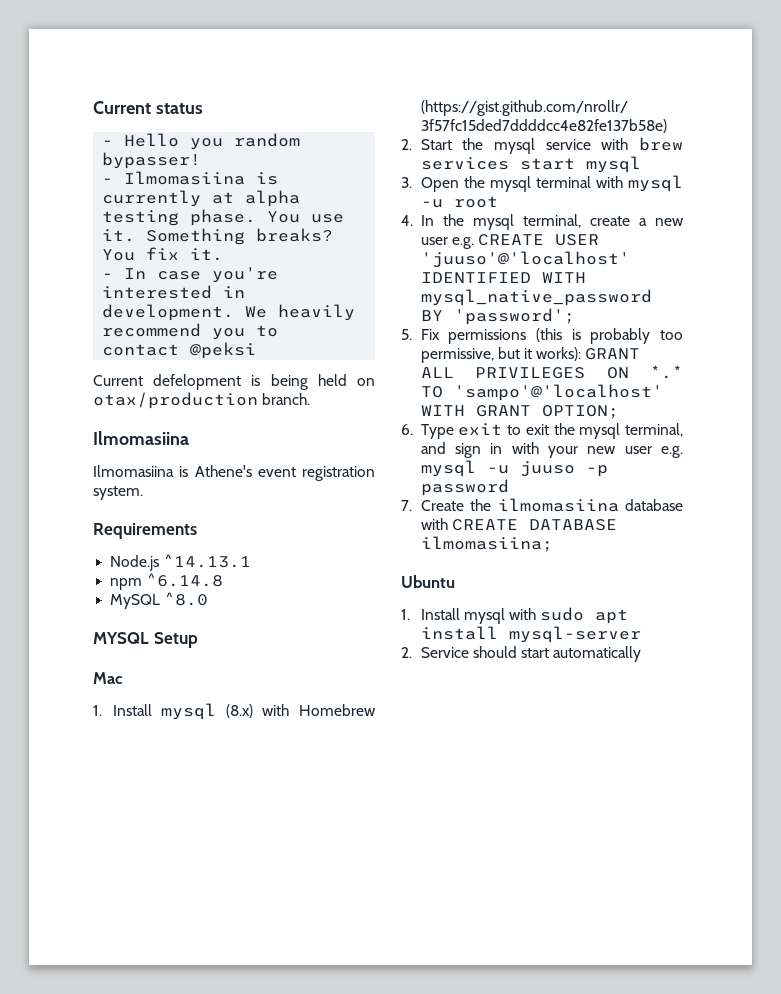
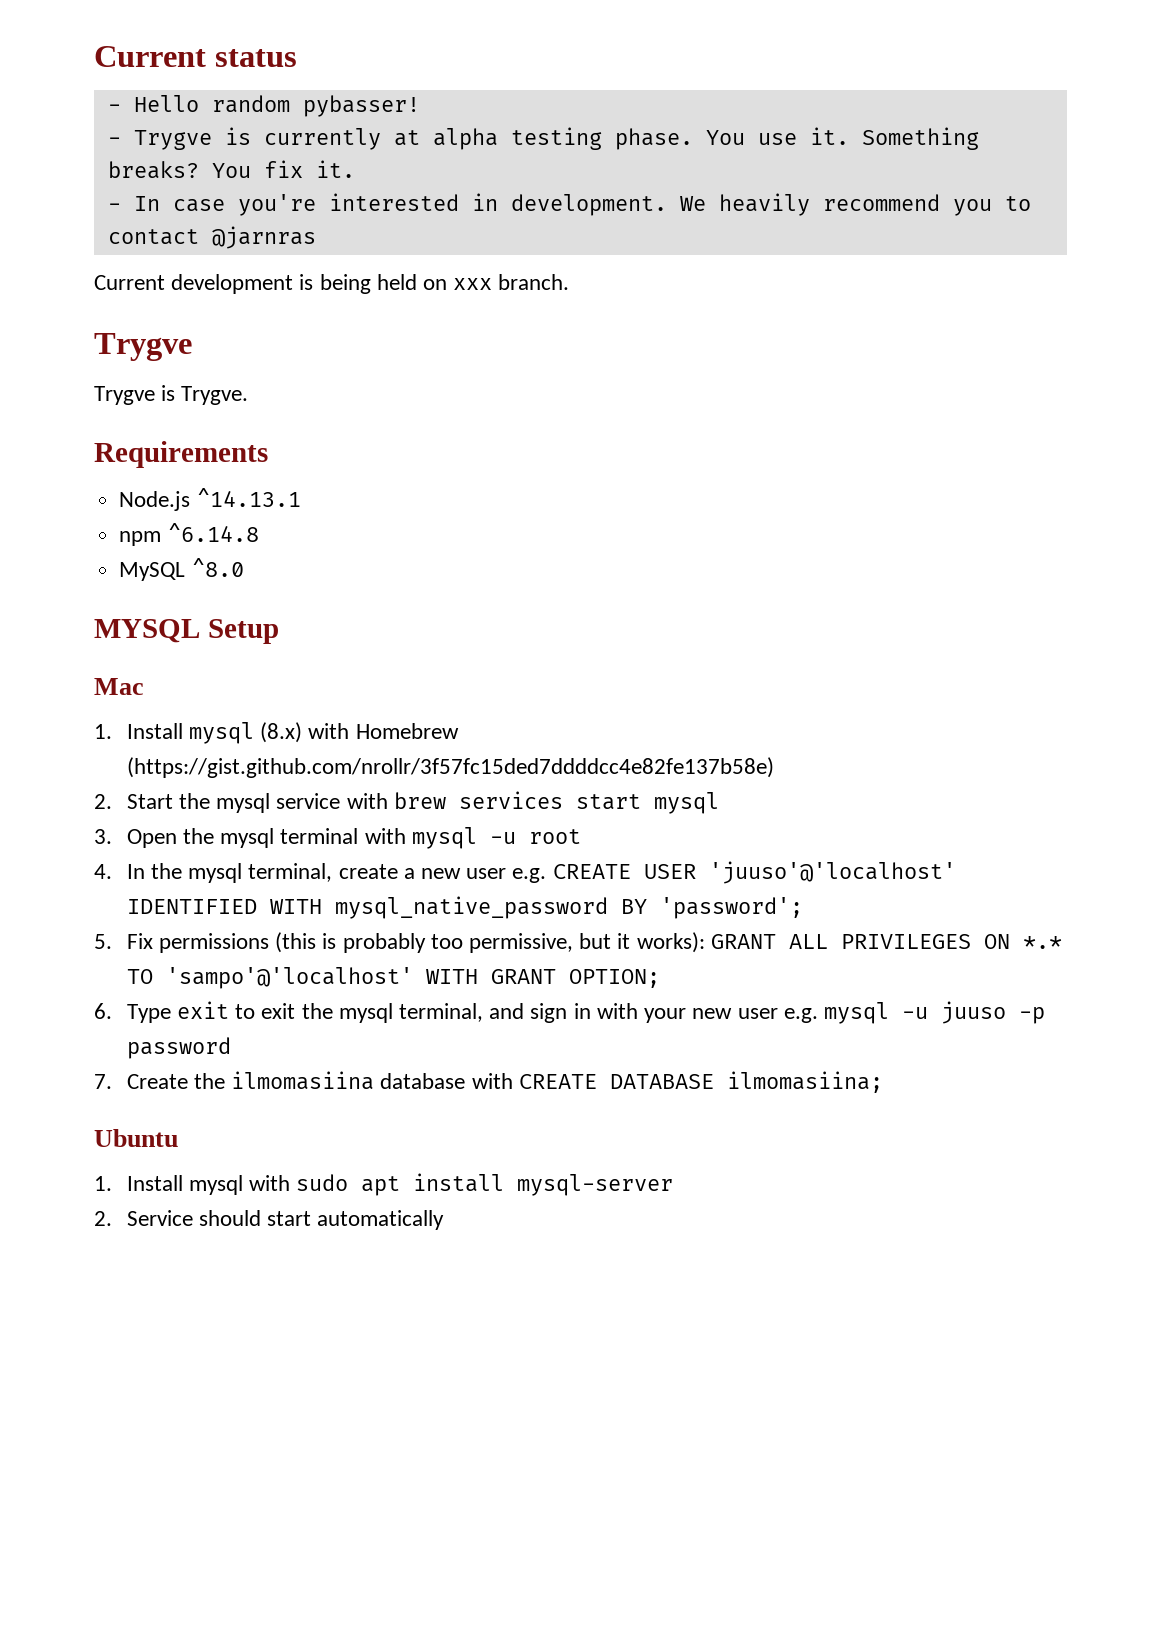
- - Hello you random bypasser!
- - Ilmomasiina is currently at alpha testing phase.
+ - Hello random pybasser!
+ - Trygve is currently at alpha testing phase.
- We heavily recommend you to contact @peksi
- Current defelopment is being held on otax/production branch.
- Ilmomasiina
- Ilmomasiina is Athene's event registration system.
+ We heavily recommend you to contact @jarnras
+ Current development is being held on xxx branch.
+ Trygve
+ Trygve is Trygve.

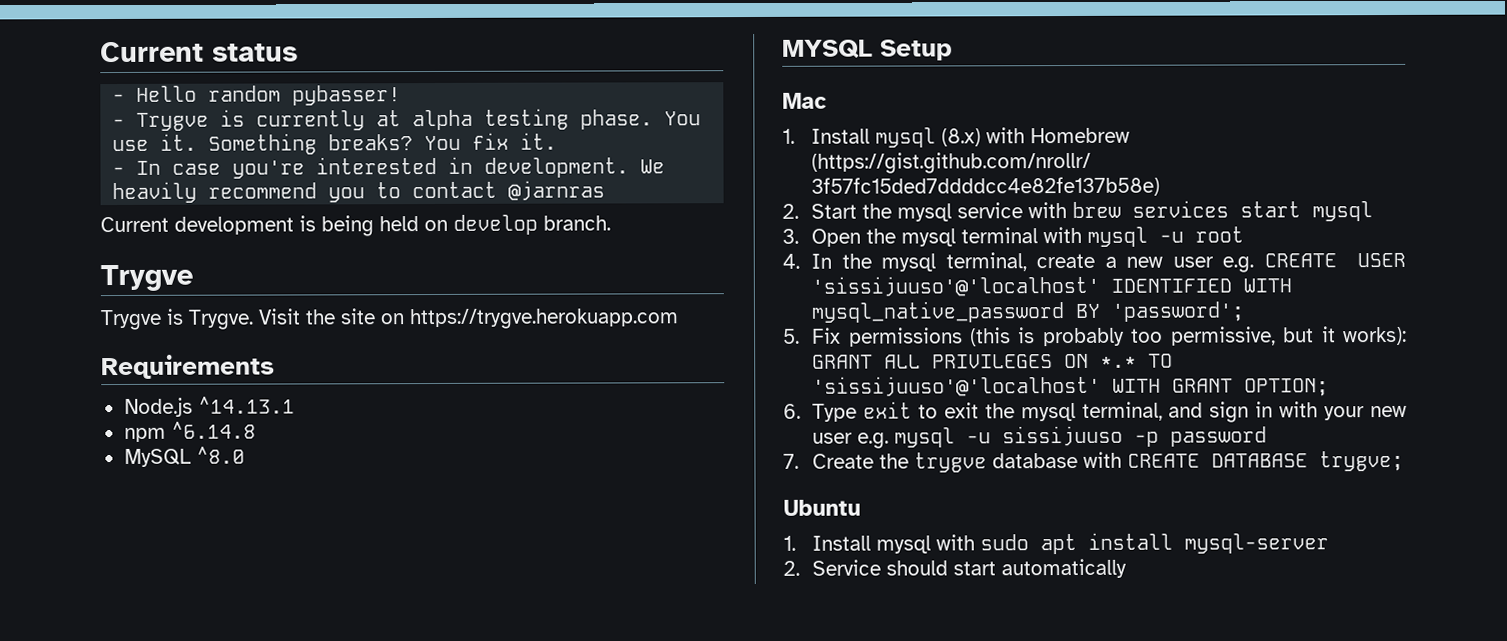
- Current development is being held on xxx branch.
+ Current development is being held on develop branch.
+ Visit the site on https://trygve.herokuapp.com
- 4. In the mysql terminal, create a new user e.g. CREATE USER 'juuso'@'localhost' IDENTIFIED WITH mysql_native_password BY 'password';
+ 4. In the mysql terminal, create a new user e.g. CREATE USER 'sissijuuso'@'localhost' IDENTIFIED WITH mysql_native_password BY 'password';
- 5. Fix permissions (this is probably too permissive, but it works): GRANT ALL PRIVILEGES ON *.* TO 'sampo'@'localhost' WITH GRANT OPTION;
+ 5. Fix permissions (this is probably too permissive, but it works): GRANT ALL PRIVILEGES ON *.* TO 'sissijuuso'@'localhost' WITH GRANT OPTION;
- 6. Type exit to exit the mysql terminal, and sign in with your new user e.g. mysql -u juuso -p password
+ 6. Type exit to exit the mysql terminal, and sign in with your new user e.g. mysql -u sissijuuso -p password
- 7. Create the ilmomasiina database with CREATE DATABASE ilmomasiina;
+ 7. Create the trygve database with CREATE DATABASE trygve;

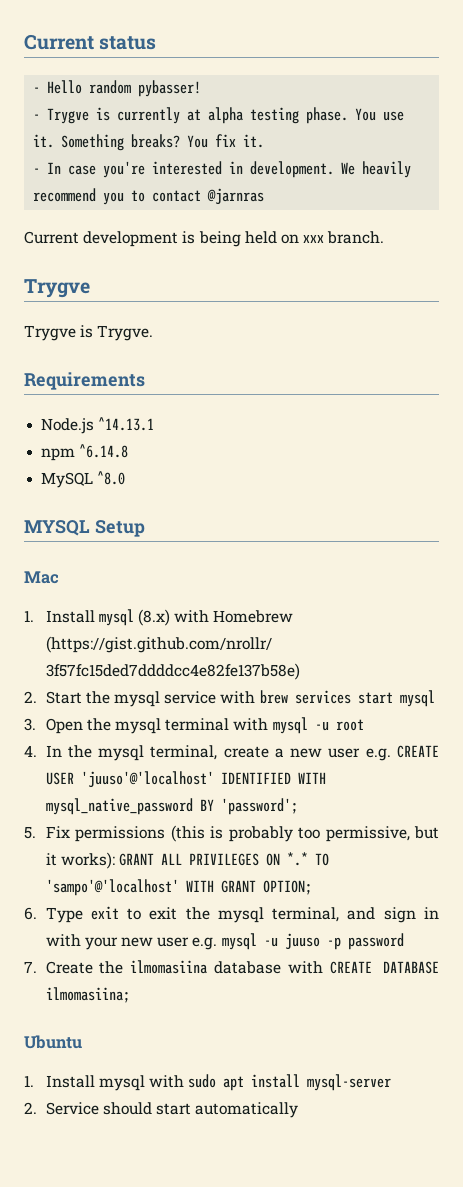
- Current development is being held on develop branch.
+ Current development is being held on xxx branch.
- Visit the site on https://trygve.herokuapp.com
- 4. In the mysql terminal, create a new user e.g. CREATE USER 'sissijuuso'@'localhost' IDENTIFIED WITH mysql_native_password BY 'password';
+ 4. In the mysql terminal, create a new user e.g. CREATE USER 'juuso'@'localhost' IDENTIFIED WITH mysql_native_password BY 'password';
- 5. Fix permissions (this is probably too permissive, but it works): GRANT ALL PRIVILEGES ON *.* TO 'sissijuuso'@'localhost' WITH GRANT OPTION;
+ 5. Fix permissions (this is probably too permissive, but it works): GRANT ALL PRIVILEGES ON *.* TO 'sampo'@'localhost' WITH GRANT OPTION;
- 6. Type exit to exit the mysql terminal, and sign in with your new user e.g. mysql -u sissijuuso -p password
+ 6. Type exit to exit the mysql terminal, and sign in with your new user e.g. mysql -u juuso -p password
- 7. Create the trygve database with CREATE DATABASE trygve;
+ 7. Create the ilmomasiina database with CREATE DATABASE ilmomasiina;

